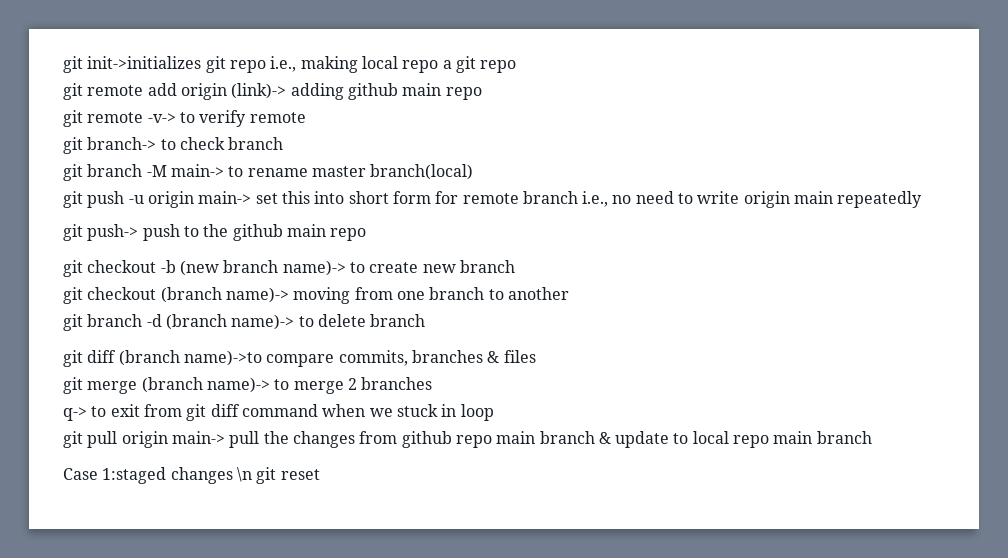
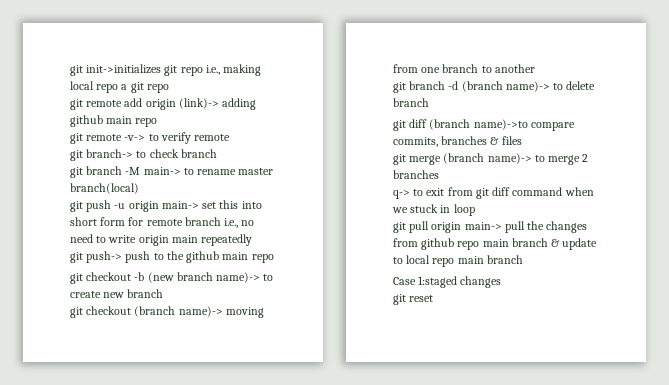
- Case 1:staged changes \n git reset
+ Case 1:staged changes
+ git reset

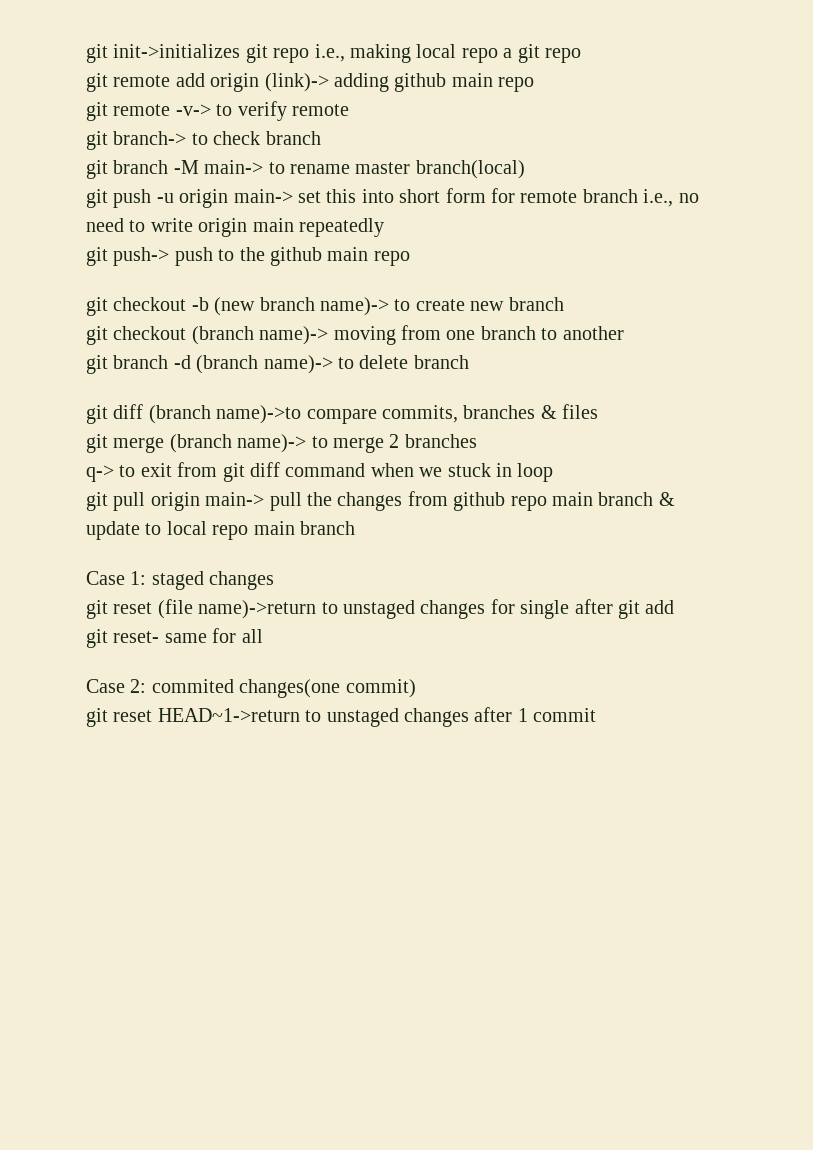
- Case 1:staged changes
+ Case 1: staged changes
- git reset
+ git reset (file name)->return to unstaged changes for single after git add
+ git reset- same for all
+ Case 2: commited changes(one commit)
+ git reset HEAD~1->return to unstaged changes after 1 commit

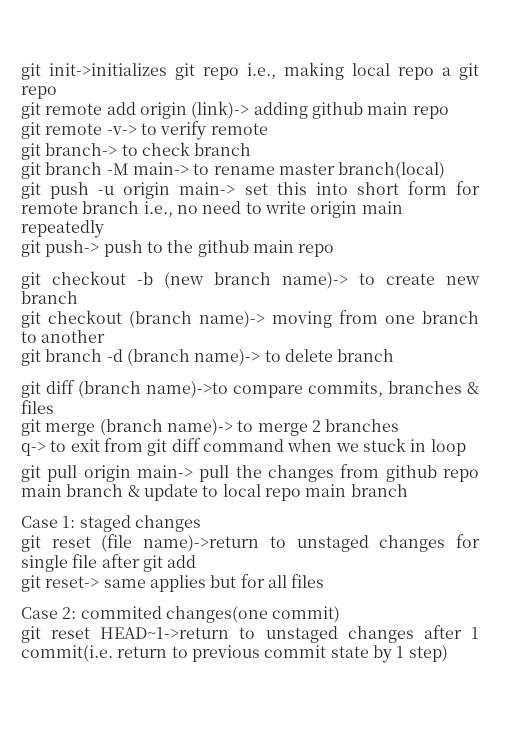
- git reset (file name)->return to unstaged changes for single after git add
+ git reset (file name)->return to unstaged changes for single file after git add
- git reset- same for all
+ git reset-> same applies but for all files
- git reset HEAD~1->return to unstaged changes after 1 commit
+ git reset HEAD~1->return to unstaged changes after 1 commit(i.e. return to previous commit state by 1 step)

